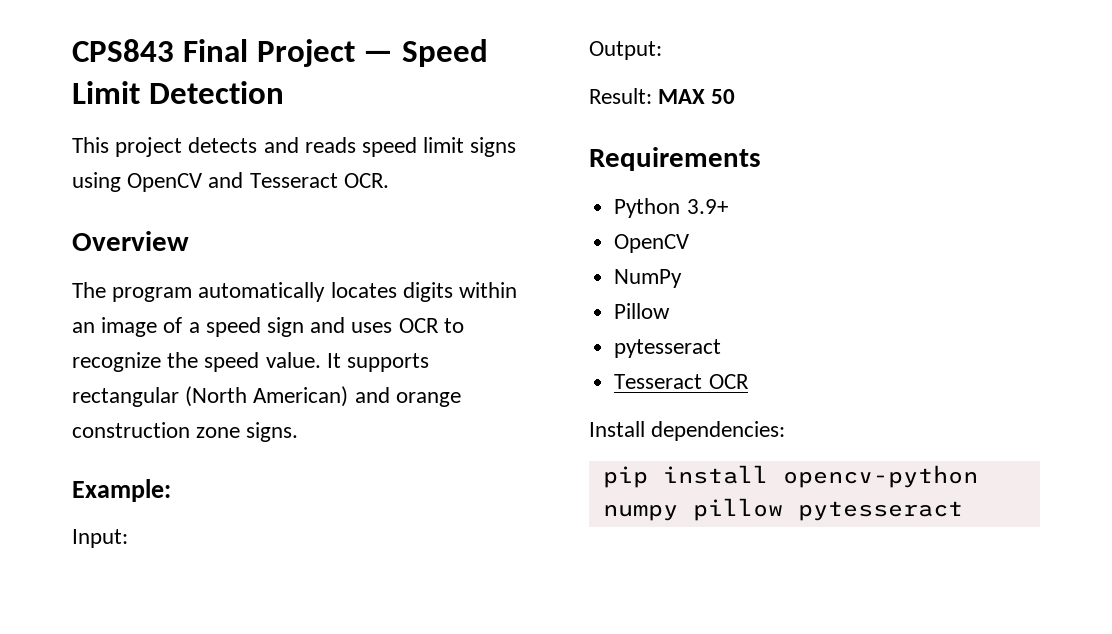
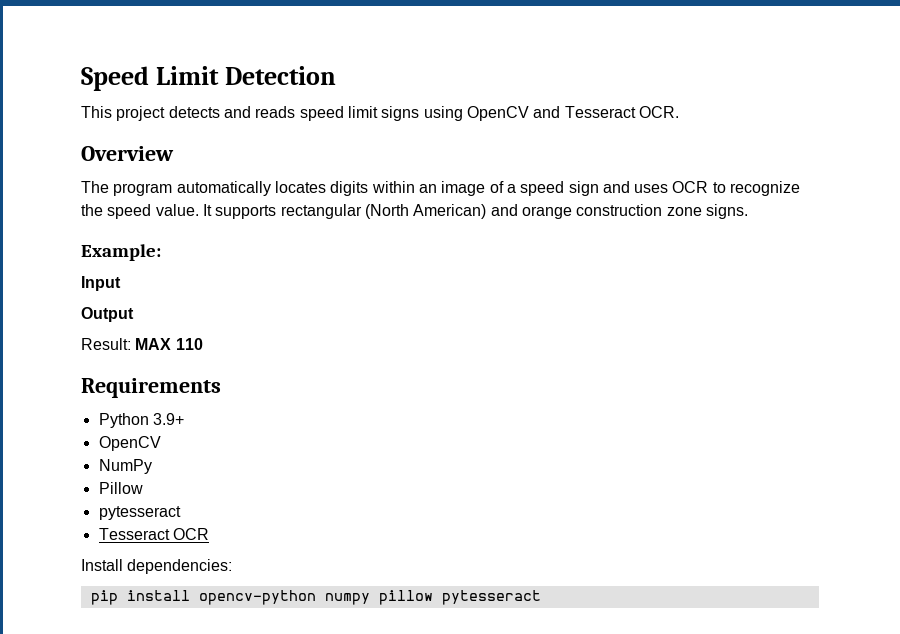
- CPS843 Final Project — Speed Limit Detection
+ Speed Limit Detection
- Input:
- Output:
+ Input
+ Output
- Result: MAX 50
+ Result: MAX 110

